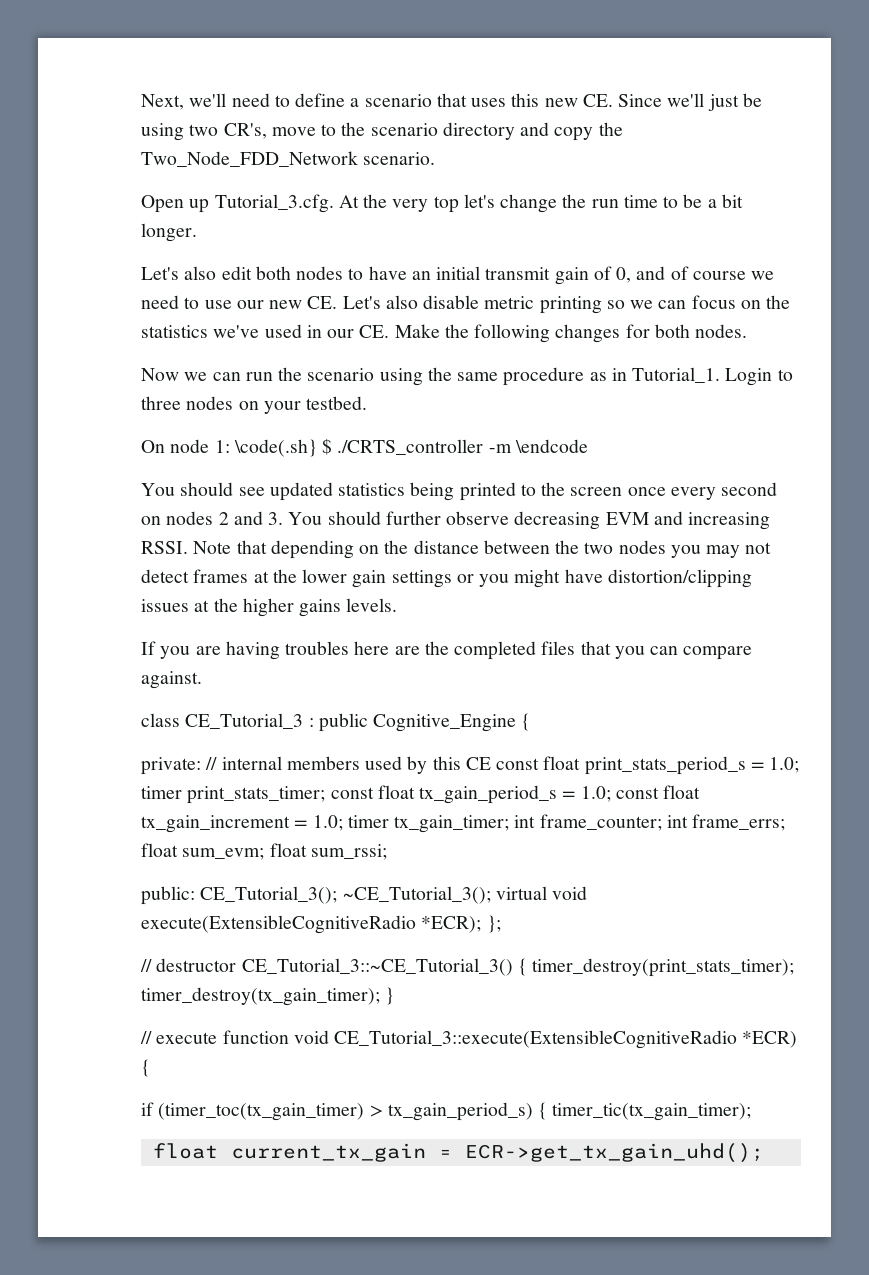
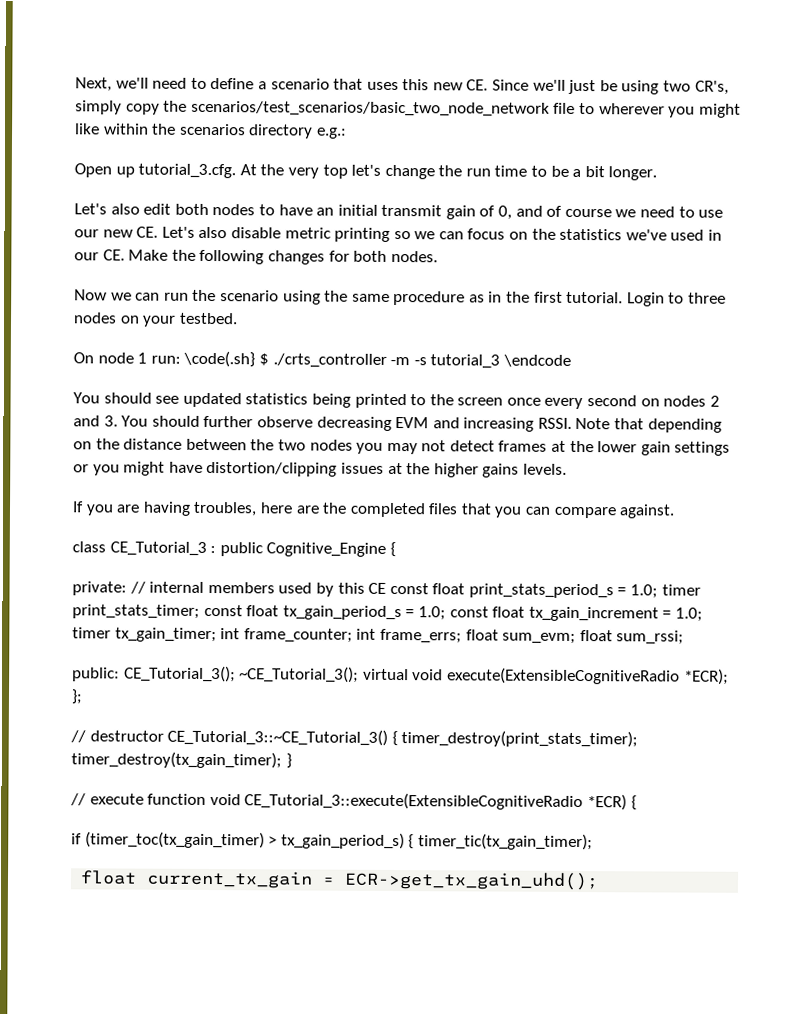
- Next, we'll need to define a scenario that uses this new CE. Since we'll just be using two CR's, move to the scenario directory and copy the Two_Node_FDD_Network scenario.
+ Next, we'll need to define a scenario that uses this new CE. Since we'll just be using two CR's, simply copy the scenarios/test_scenarios/basic_two_node_network file to wherever you might like within the scenarios directory e.g.:
- Open up Tutorial_3.cfg. At the very top let's change the run time to be a bit longer.
+ Open up tutorial_3.cfg. At the very top let's change the run time to be a bit longer.
- Now we can run the scenario using the same procedure as in Tutorial_1.
+ Now we can run the scenario using the same procedure as in the first tutorial.
- On node 1: \code(.sh} $ ./CRTS_controller -m \endcode
+ On node 1 run: \code(.sh} $ ./crts_controller -m -s tutorial_3 \endcode
- If you are having troubles here are the completed files that you can compare against.
+ If you are having troubles, here are the completed files that you can compare against.

